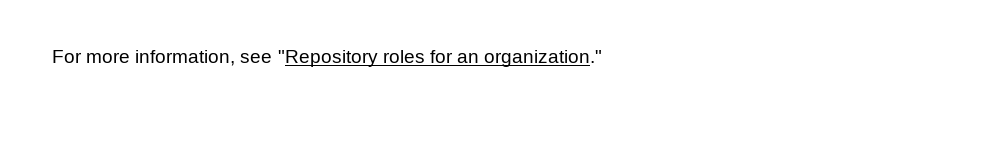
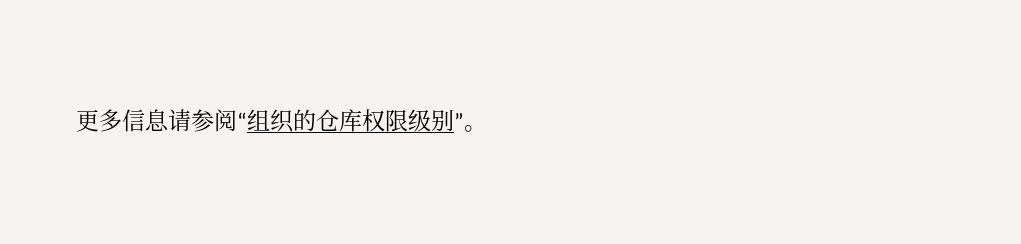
- For more information, see "Repository roles for an organization."
+ 更多信息请参阅“组织的仓库权限级别”。

